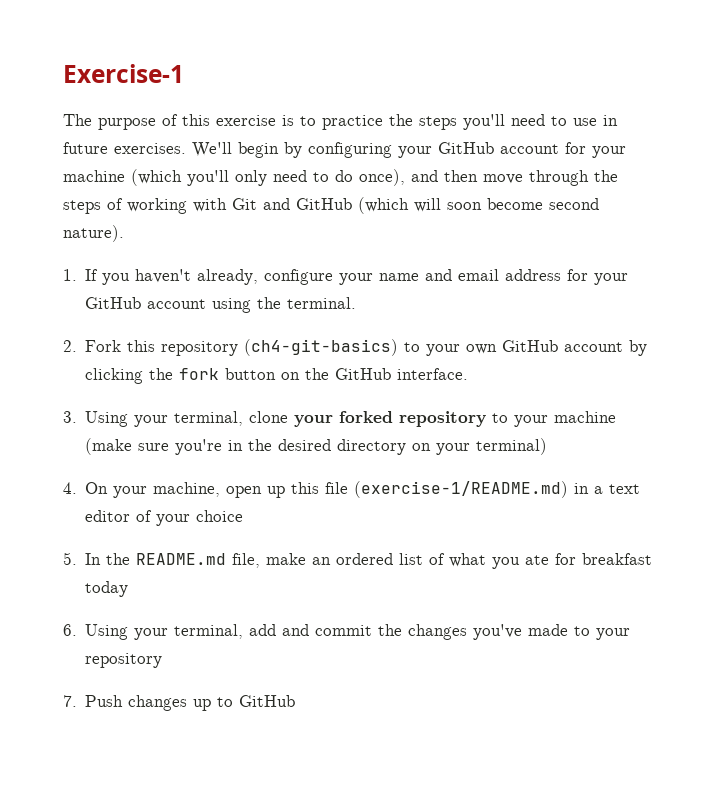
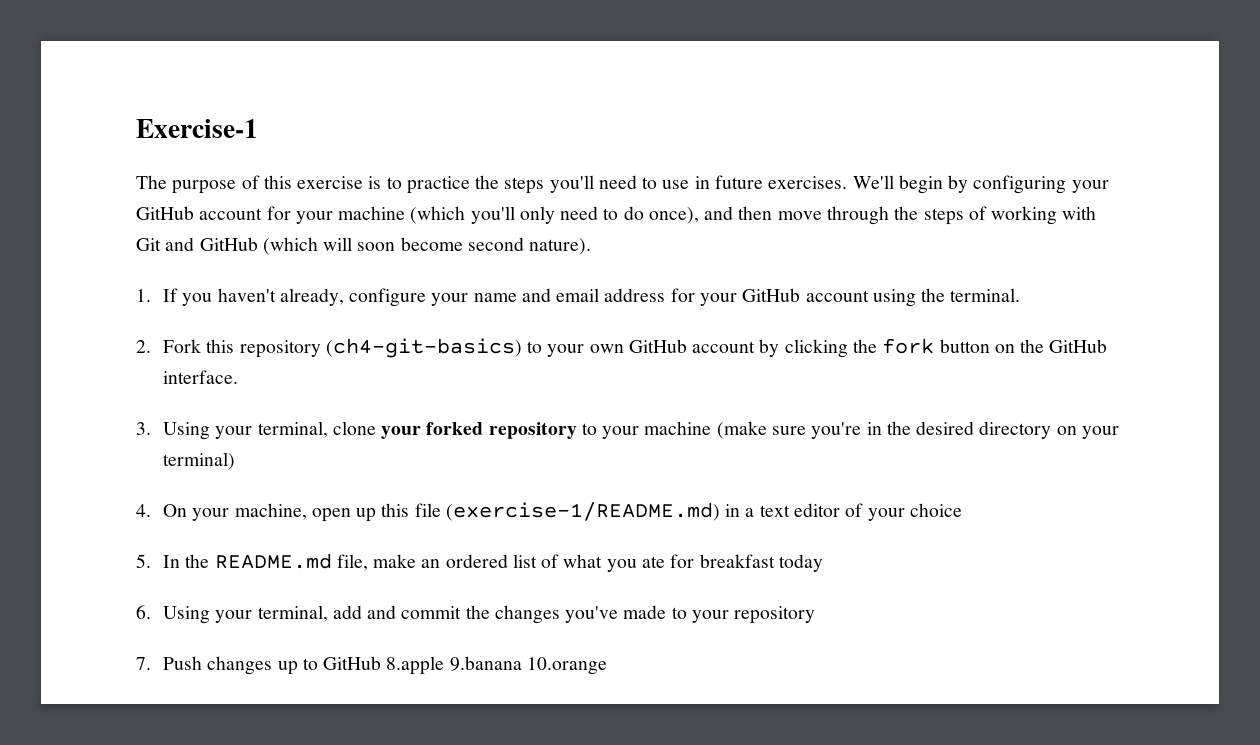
- 7. Push changes up to GitHub
+ 7. Push changes up to GitHub 8.apple 9.banana 10.orange

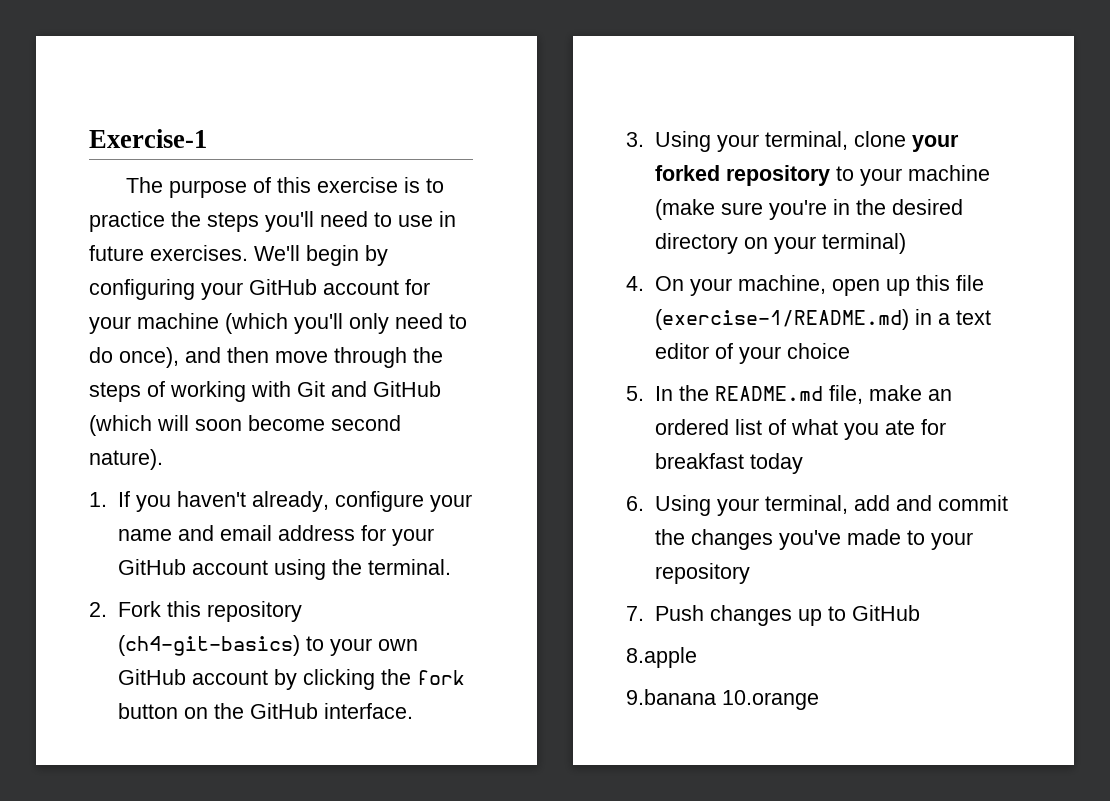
- 7. Push changes up to GitHub 8.apple 9.banana 10.orange
+ 7. Push changes up to GitHub
+ 8.apple
+ 9.banana 10.orange

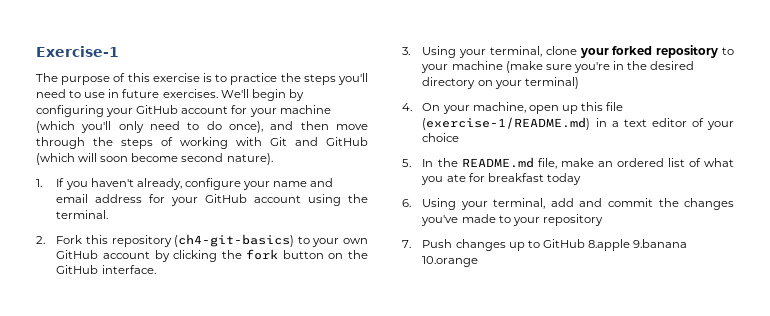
- 7. Push changes up to GitHub
- 8.apple
- 9.banana 10.orange
+ 7. Push changes up to GitHub 8.apple 9.banana 10.orange

